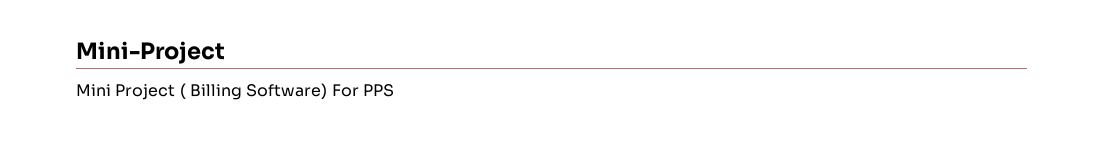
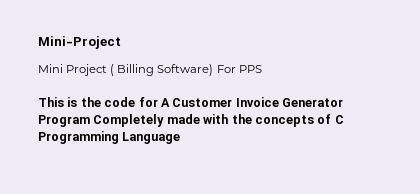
+ This is the code for A Customer Invoice Generator Program Completely made with the concepts of C Programming Language

